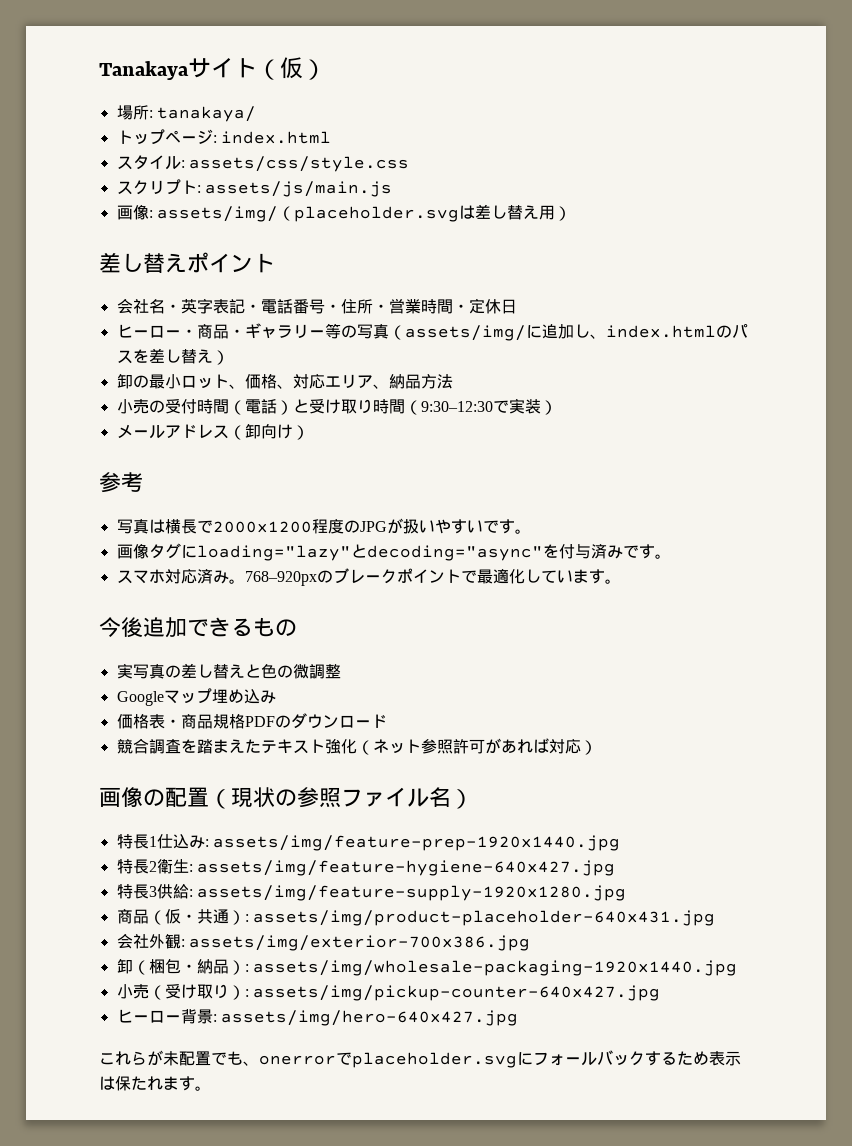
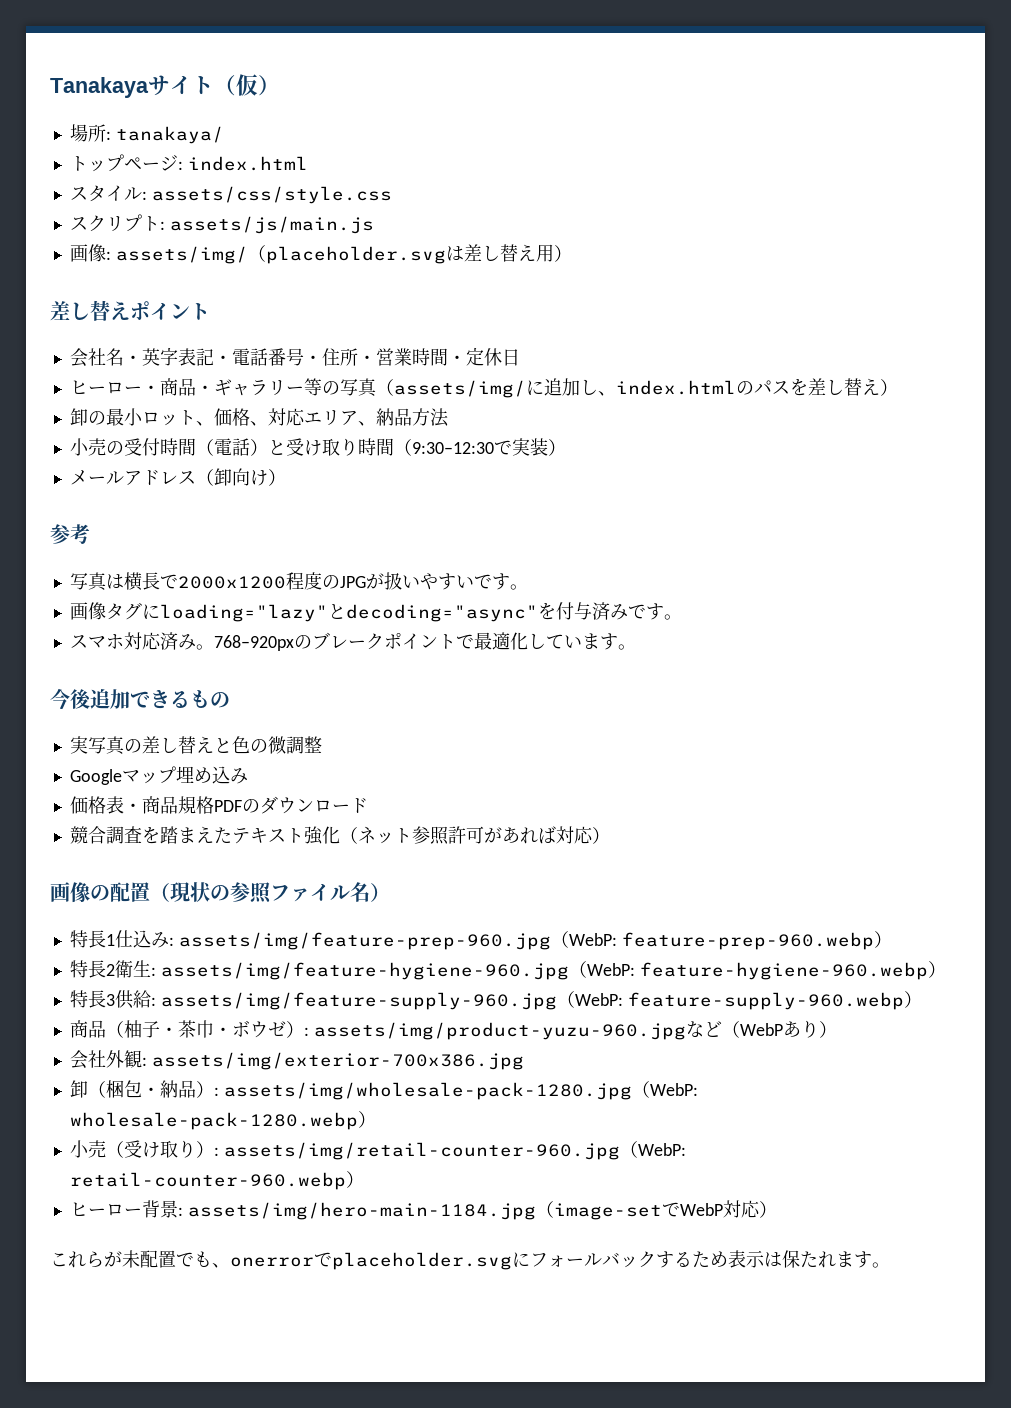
- 特長1仕込み: assets/img/feature-prep-1920x1440.jpg
+ 特長1仕込み: assets/img/feature-prep-960.jpg（WebP: feature-prep-960.webp）
- 特長2衛生: assets/img/feature-hygiene-640x427.jpg
+ 特長2衛生: assets/img/feature-hygiene-960.jpg（WebP: feature-hygiene-960.webp）
- 特長3供給: assets/img/feature-supply-1920x1280.jpg
- 商品（仮・共通）: assets/img/product-placeholder-640x431.jpg
+ 特長3供給: assets/img/feature-supply-960.jpg（WebP: feature-supply-960.webp）
+ 商品（柚子・茶巾・ボウゼ）: assets/img/product-yuzu-960.jpgなど（WebPあり）
- 卸（梱包・納品）: assets/img/wholesale-packaging-1920x1440.jpg
+ 卸（梱包・納品）: assets/img/wholesale-pack-1280.jpg（WebP: wholesale-pack-1280.webp）
- 小売（受け取り）: assets/img/pickup-counter-640x427.jpg
+ 小売（受け取り）: assets/img/retail-counter-960.jpg（WebP: retail-counter-960.webp）
- ヒーロー背景: assets/img/hero-640x427.jpg
+ ヒーロー背景: assets/img/hero-main-1184.jpg（image-setでWebP対応）

